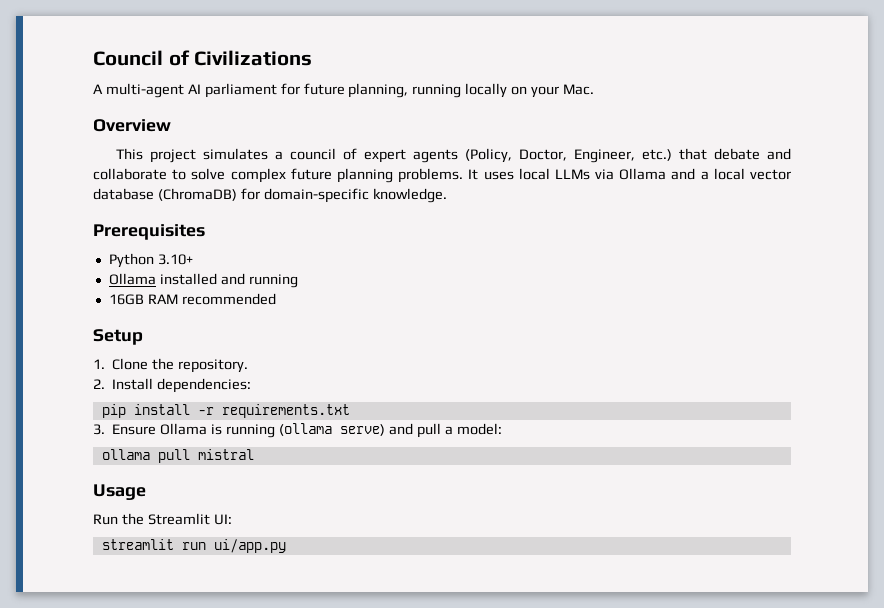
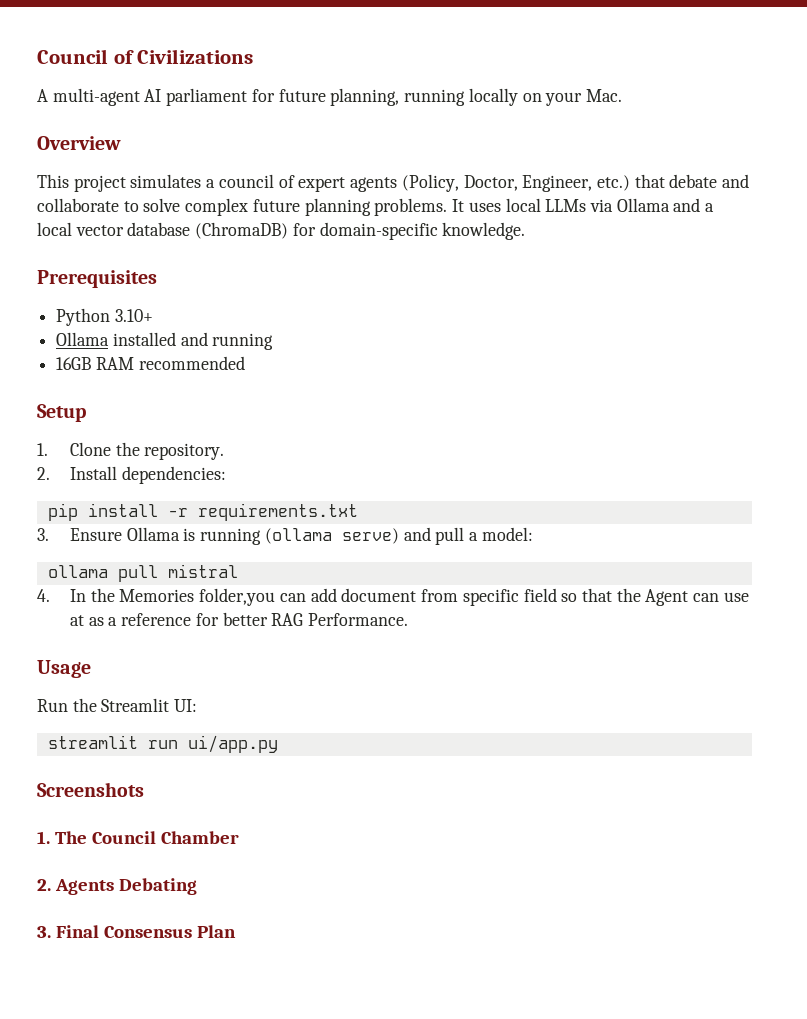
+ 4. In the Memories folder,you can add document from specific field so that the Agent can use at as a reference for better RAG Performance.
+ Screenshots
+ 1. The Council Chamber
+ 2. Agents Debating
+ 3. Final Consensus Plan

